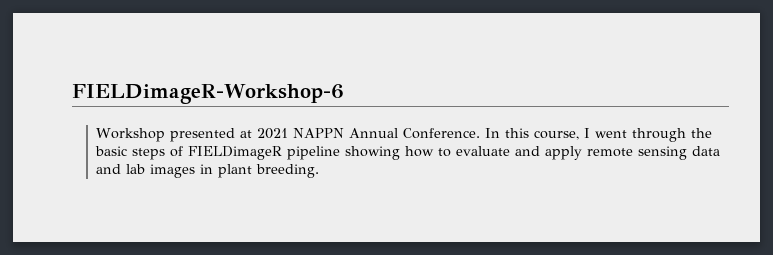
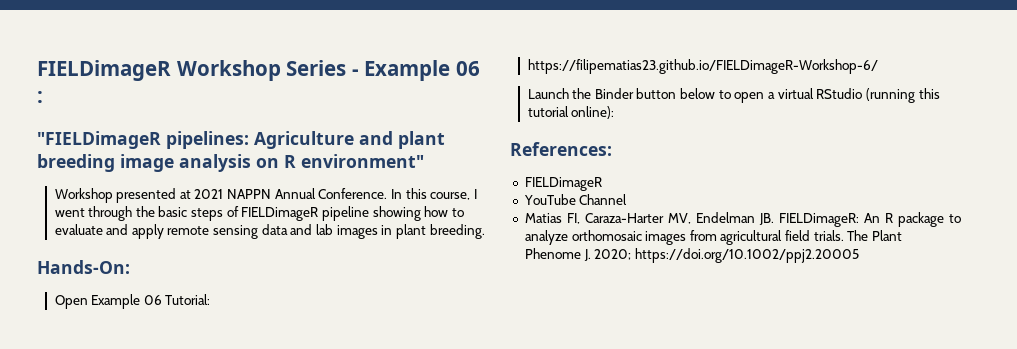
- FIELDimageR-Workshop-6
+ FIELDimageR Workshop Series - Example 06 :
+ "FIELDimageR pipelines: Agriculture and plant breeding image analysis on R environment"
+ Hands-On:
+ Open Example 06 Tutorial: https://filipematias23.github.io/FIELDimageR-Workshop-6/
+ Launch the Binder button below to open a virtual RStudio (running this tutorial online):
+ References:
+ FIELDimageR
+ YouTube Channel
+ Matias FI, Caraza-Harter MV, Endelman JB. FIELDimageR: An R package to analyze orthomosaic images from agricultural field trials. The Plant Phenome J. 2020; https://doi.org/10.1002/ppj2.20005

